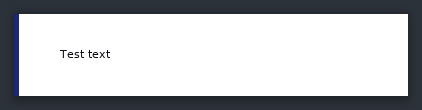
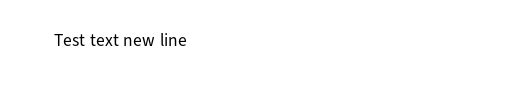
- Test text
+ Test text new line

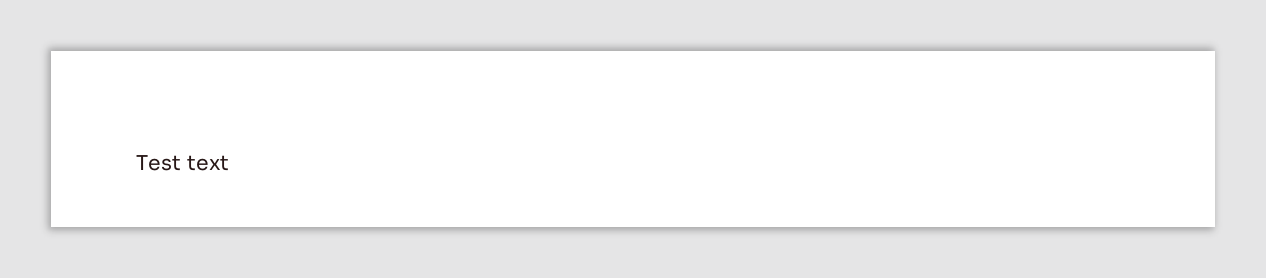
- Test text new line
+ Test text

